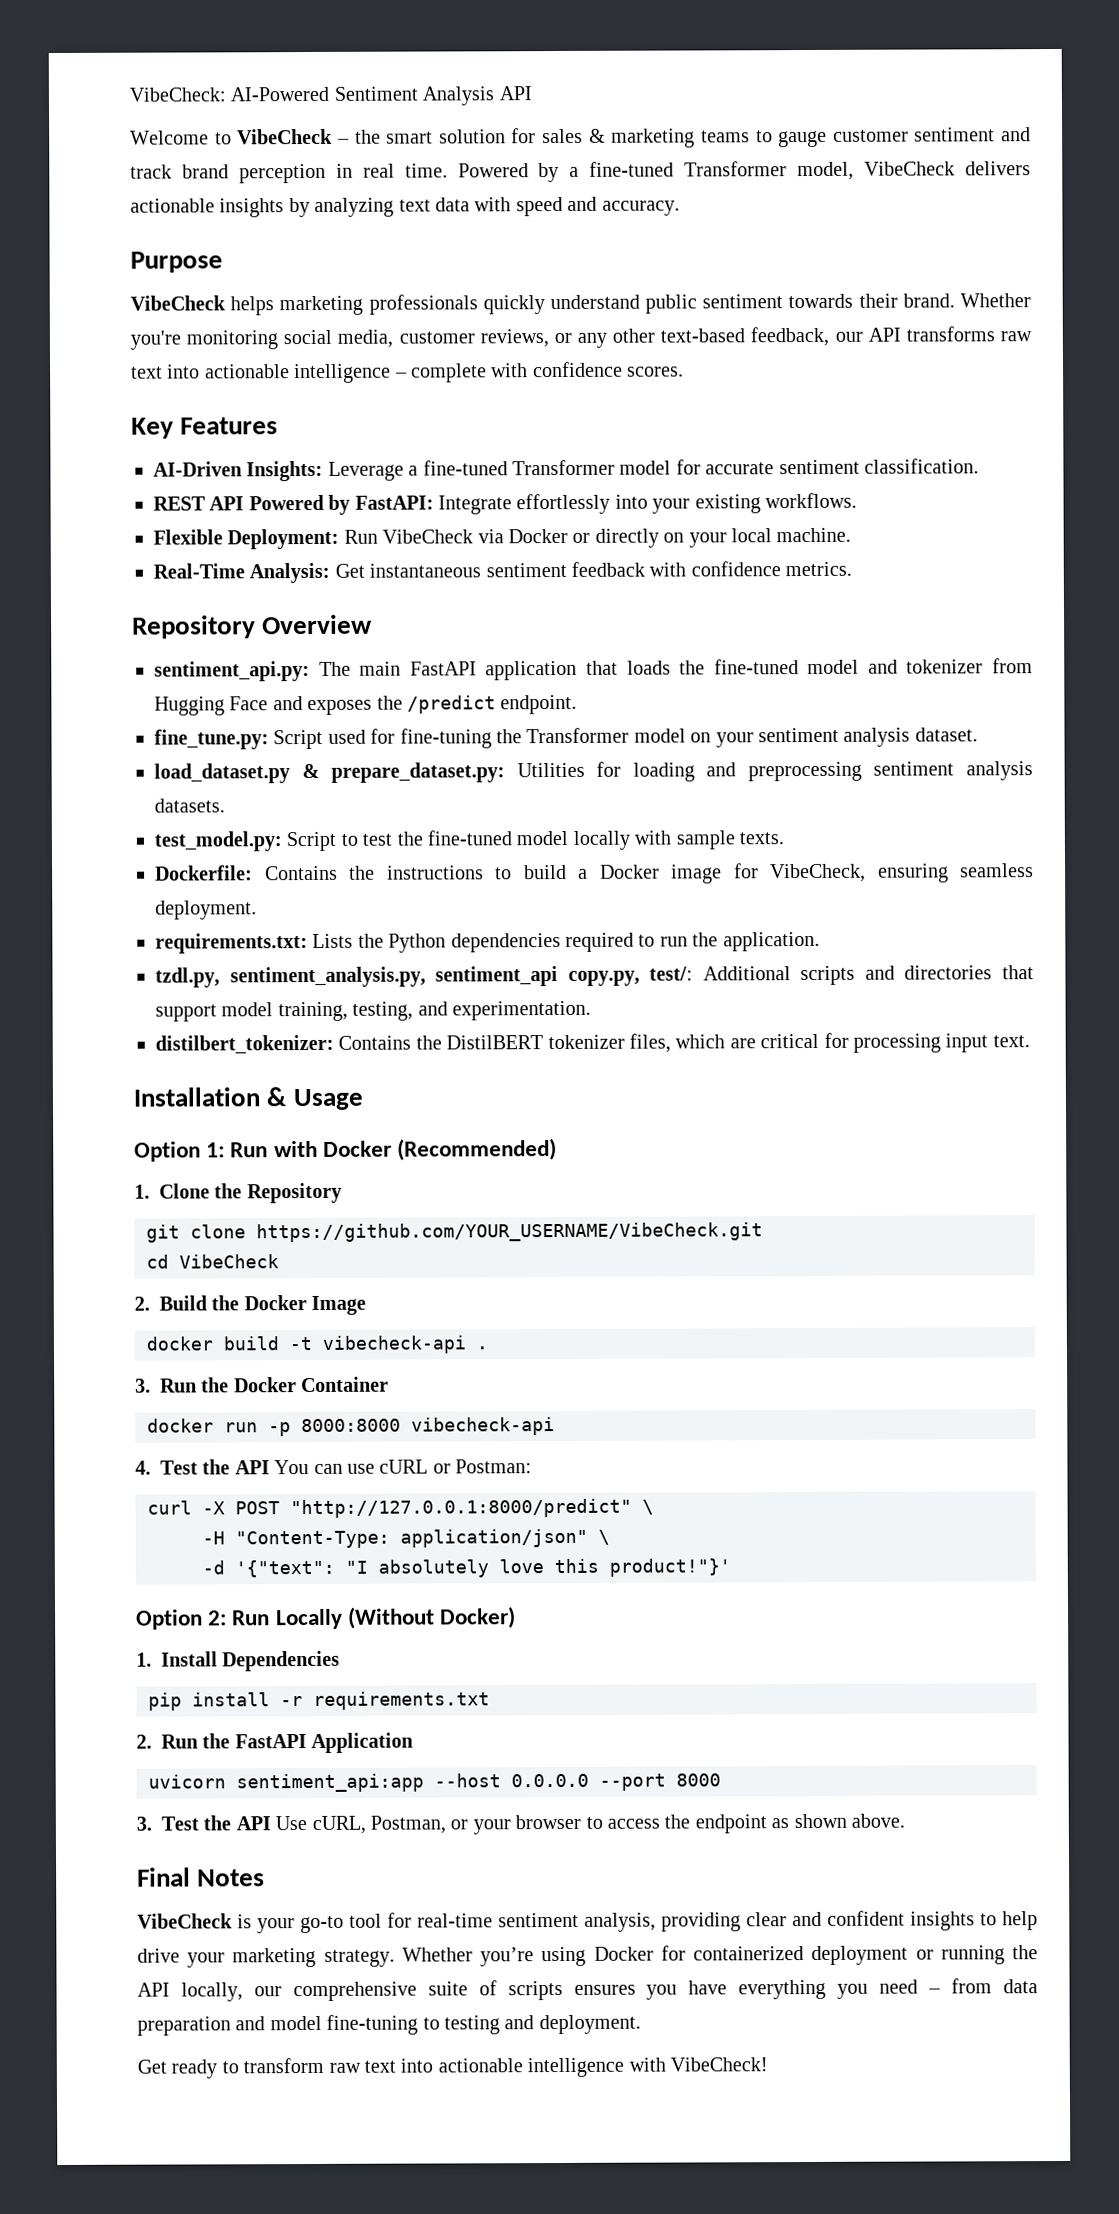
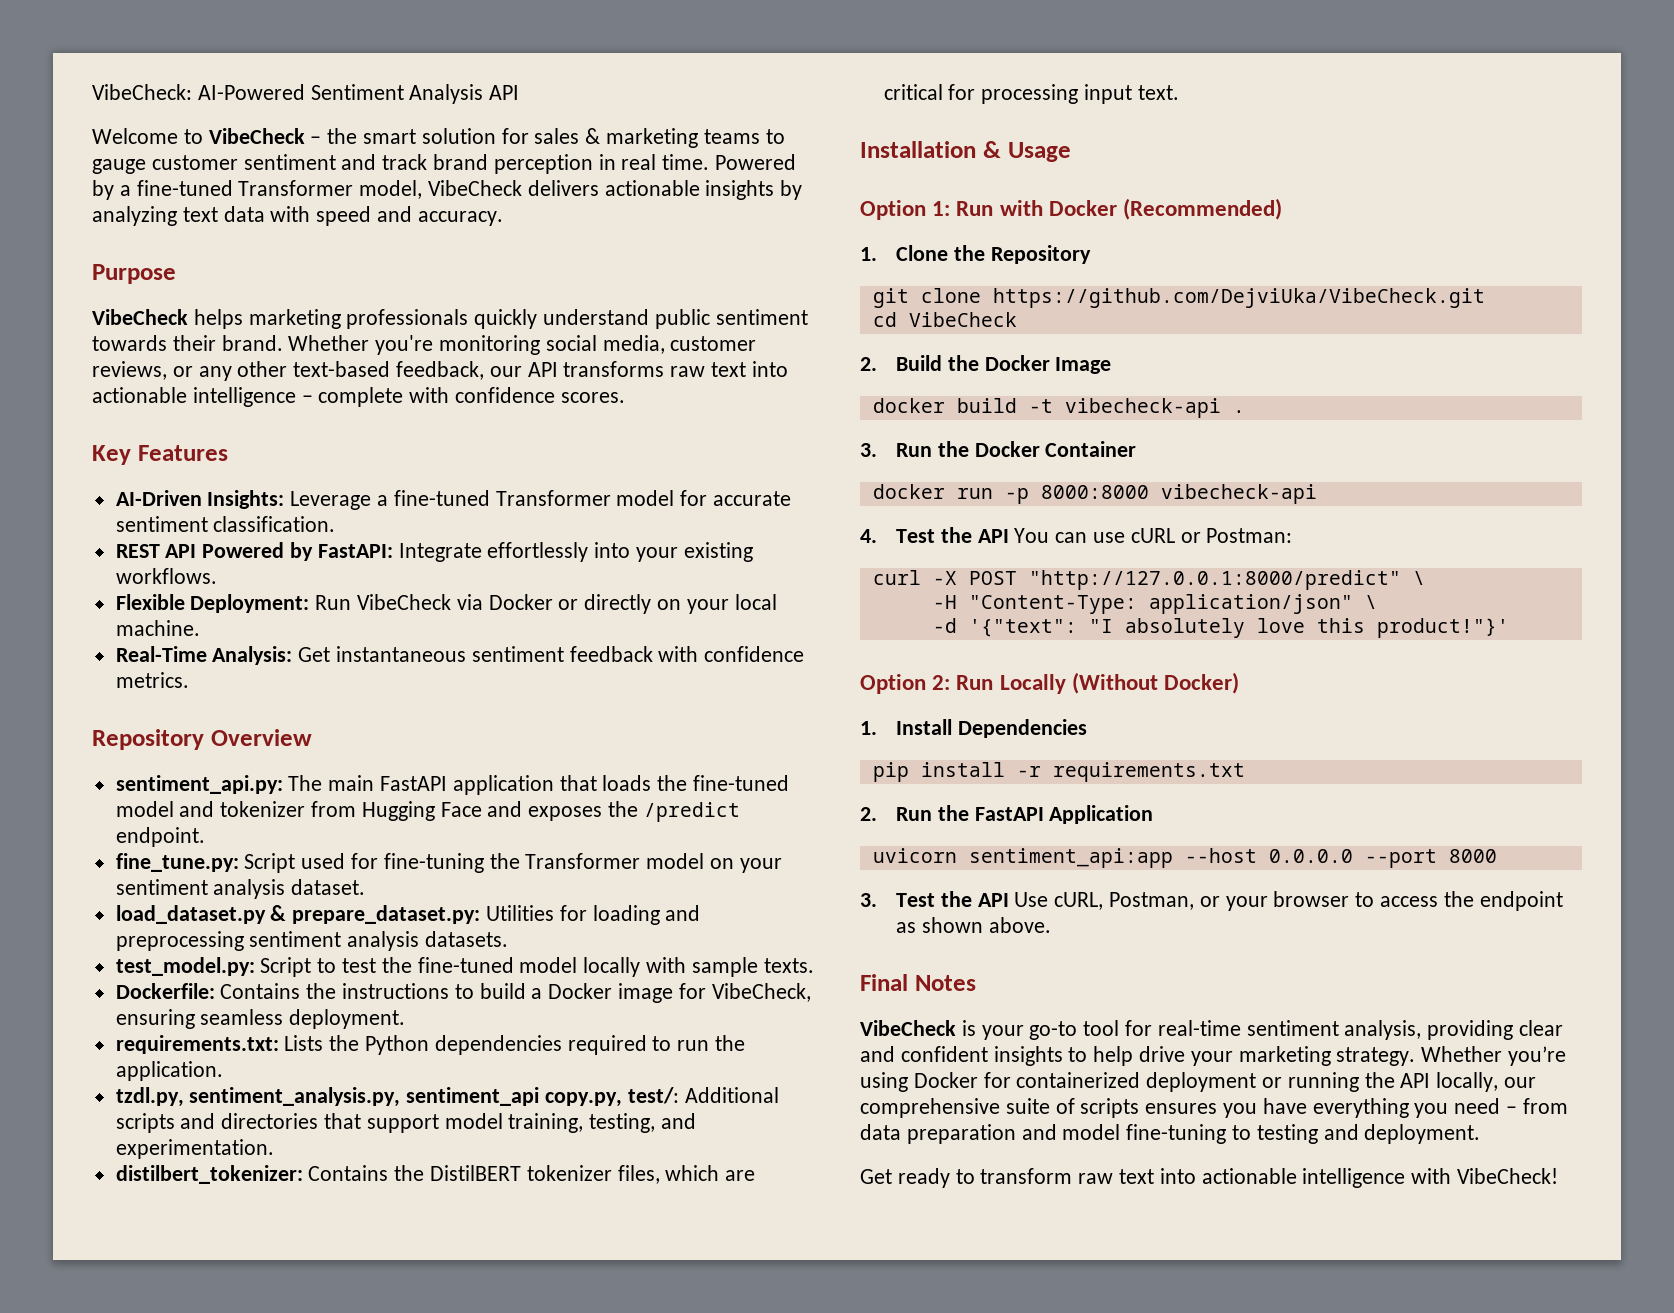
- git clone https://github.com/YOUR_USERNAME/VibeCheck.git
+ git clone https://github.com/DejviUka/VibeCheck.git

